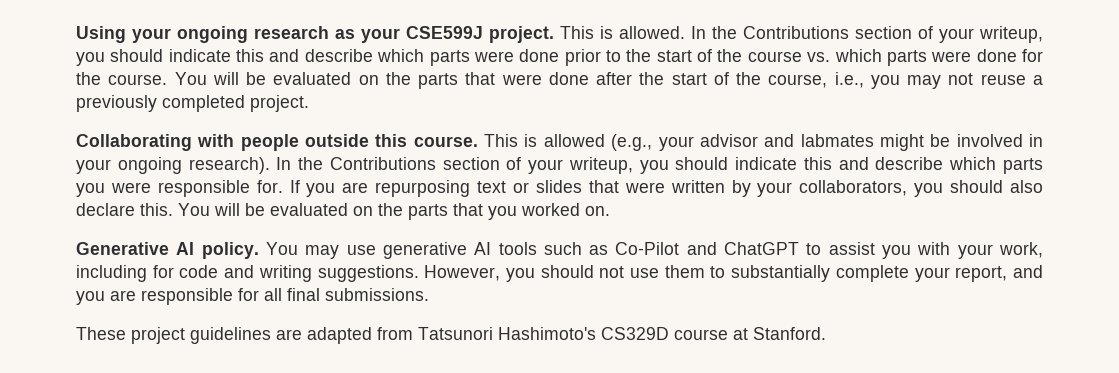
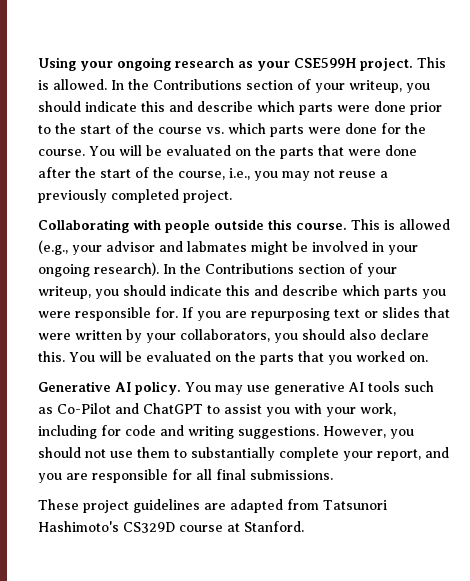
- Using your ongoing research as your CSE599J project.
+ Using your ongoing research as your CSE599H project.

